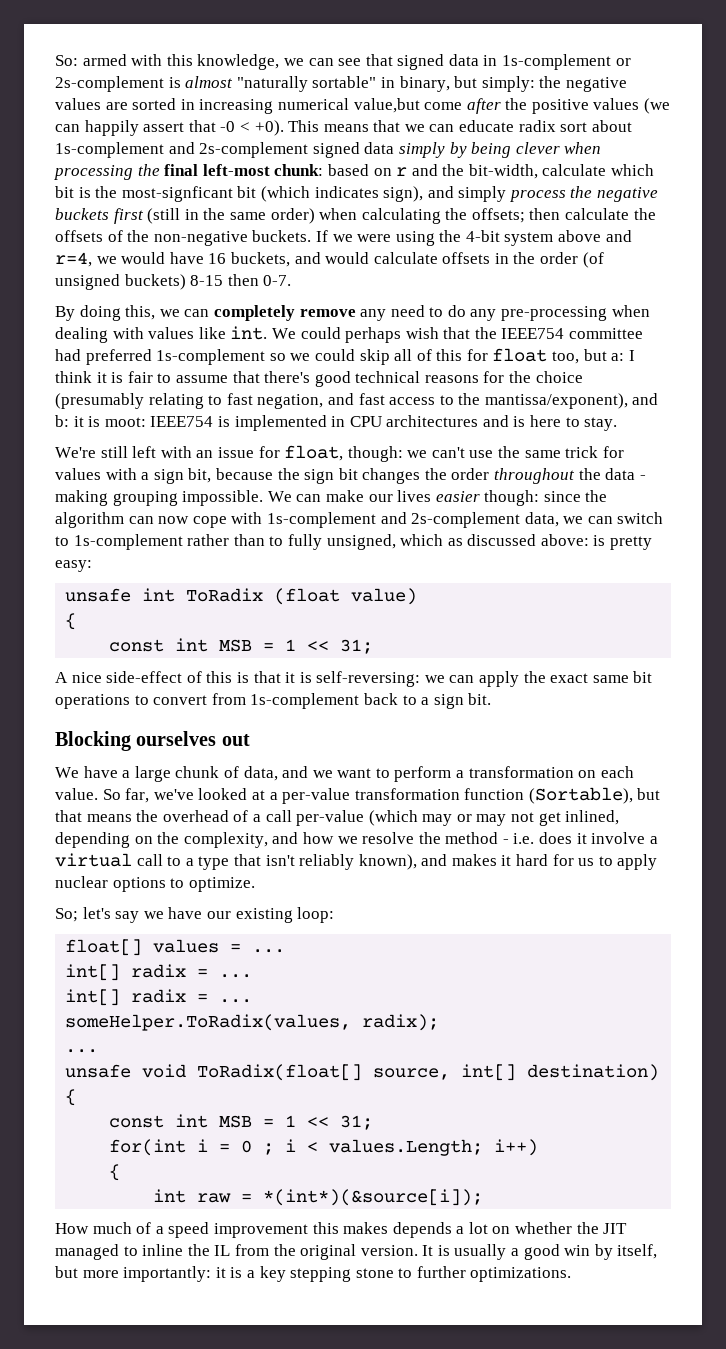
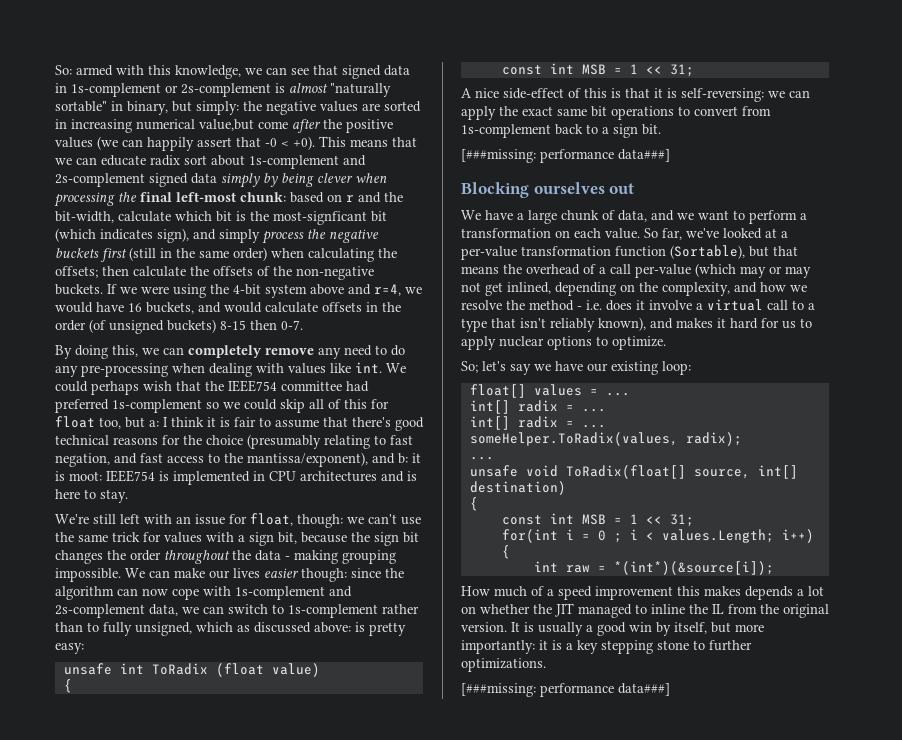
  A nice side-effect of this is that it is self-reversing: we can apply the exact same bit operations to convert from 1s-complement back to a sign bit.
+ [###missing: performance data###]
  It is usually a good win by itself, but more importantly: it is a key stepping stone to further optimizations.
+ [###missing: performance data###]

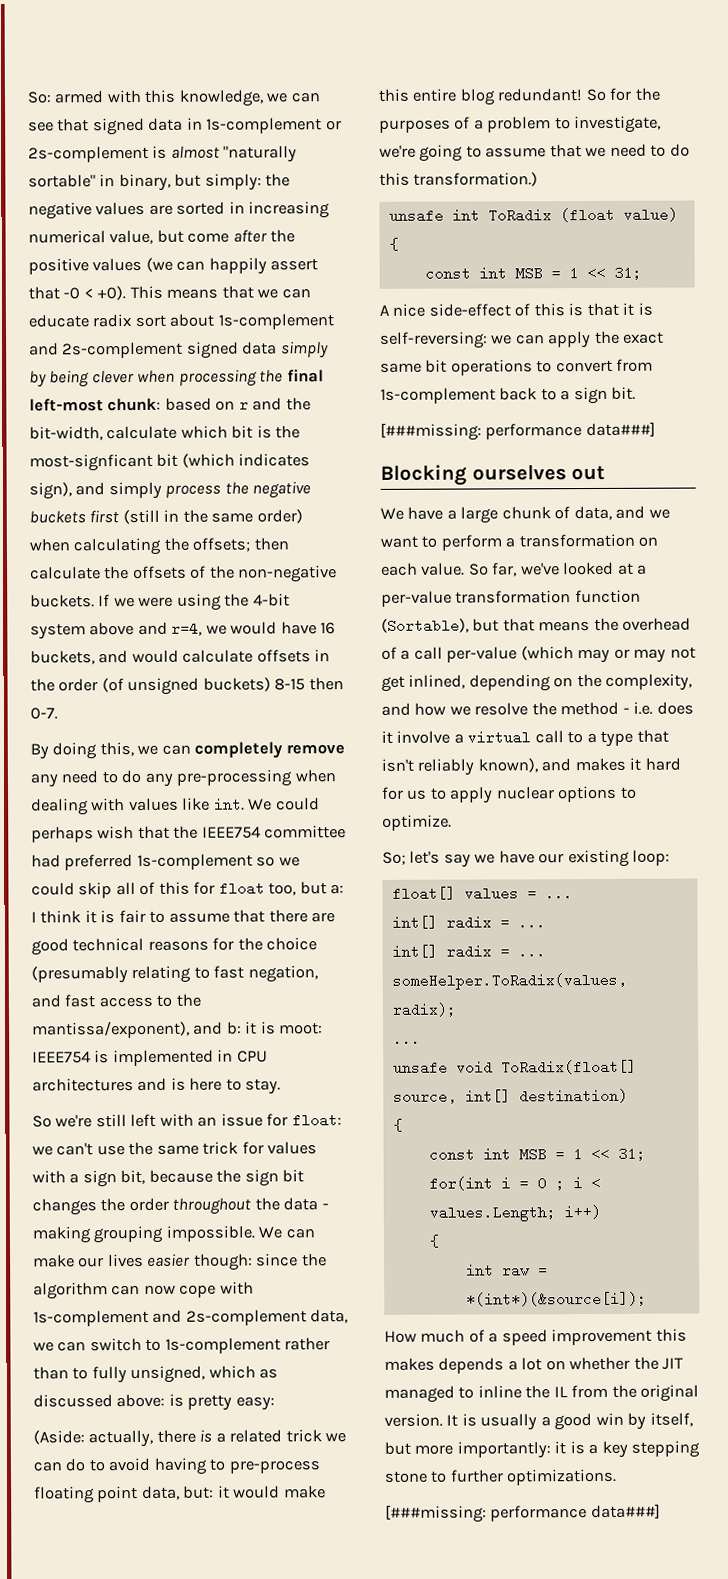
- So: armed with this knowledge, we can see that signed data in 1s-complement or 2s-complement is almost "naturally sortable" in binary, but simply: the negative values are sorted in increasing numerical value,but come after the positive values (we can happily assert that -0 < +0).
+ So: armed with this knowledge, we can see that signed data in 1s-complement or 2s-complement is almost "naturally sortable" in binary, but simply: the negative values are sorted in increasing numerical value, but come after the positive values (we can happily assert that -0 < +0).
- I think it is fair to assume that there's good technical reasons for the choice (presumably relating to fast negation, and fast access to the mantissa/exponent), and b:
+ I think it is fair to assume that there are good technical reasons for the choice (presumably relating to fast negation, and fast access to the mantissa/exponent), and b:
- We're still left with an issue for float, though: we can't use the same trick for values with a sign bit, because the sign bit changes the order throughout the data - making grouping impossible.
+ So we're still left with an issue for float: we can't use the same trick for values with a sign bit, because the sign bit changes the order throughout the data - making grouping impossible.
+ (Aside: actually, there is a related trick we can do to avoid having to pre-process floating point data, but: it would make this entire blog redundant! So for the purposes of a problem to investigate, we're going to assume that we need to do this transformation.)

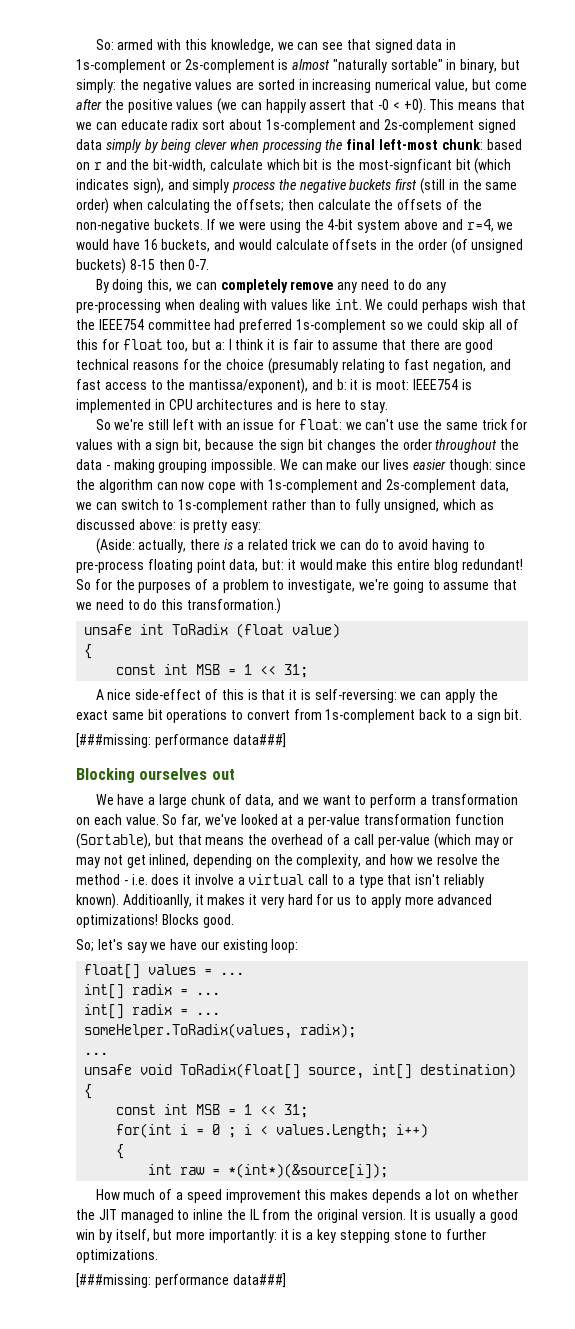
- So far, we've looked at a per-value transformation function (Sortable), but that means the overhead of a call per-value (which may or may not get inlined, depending on the complexity, and how we resolve the method - i.e. does it involve a virtual call to a type that isn't reliably known), and makes it hard for us to apply nuclear options to optimize.
+ So far, we've looked at a per-value transformation function (Sortable), but that means the overhead of a call per-value (which may or may not get inlined, depending on the complexity, and how we resolve the method - i.e. does it involve a virtual call to a type that isn't reliably known). Additioanlly, it makes it very hard for us to apply more advanced optimizations! Blocks good.

